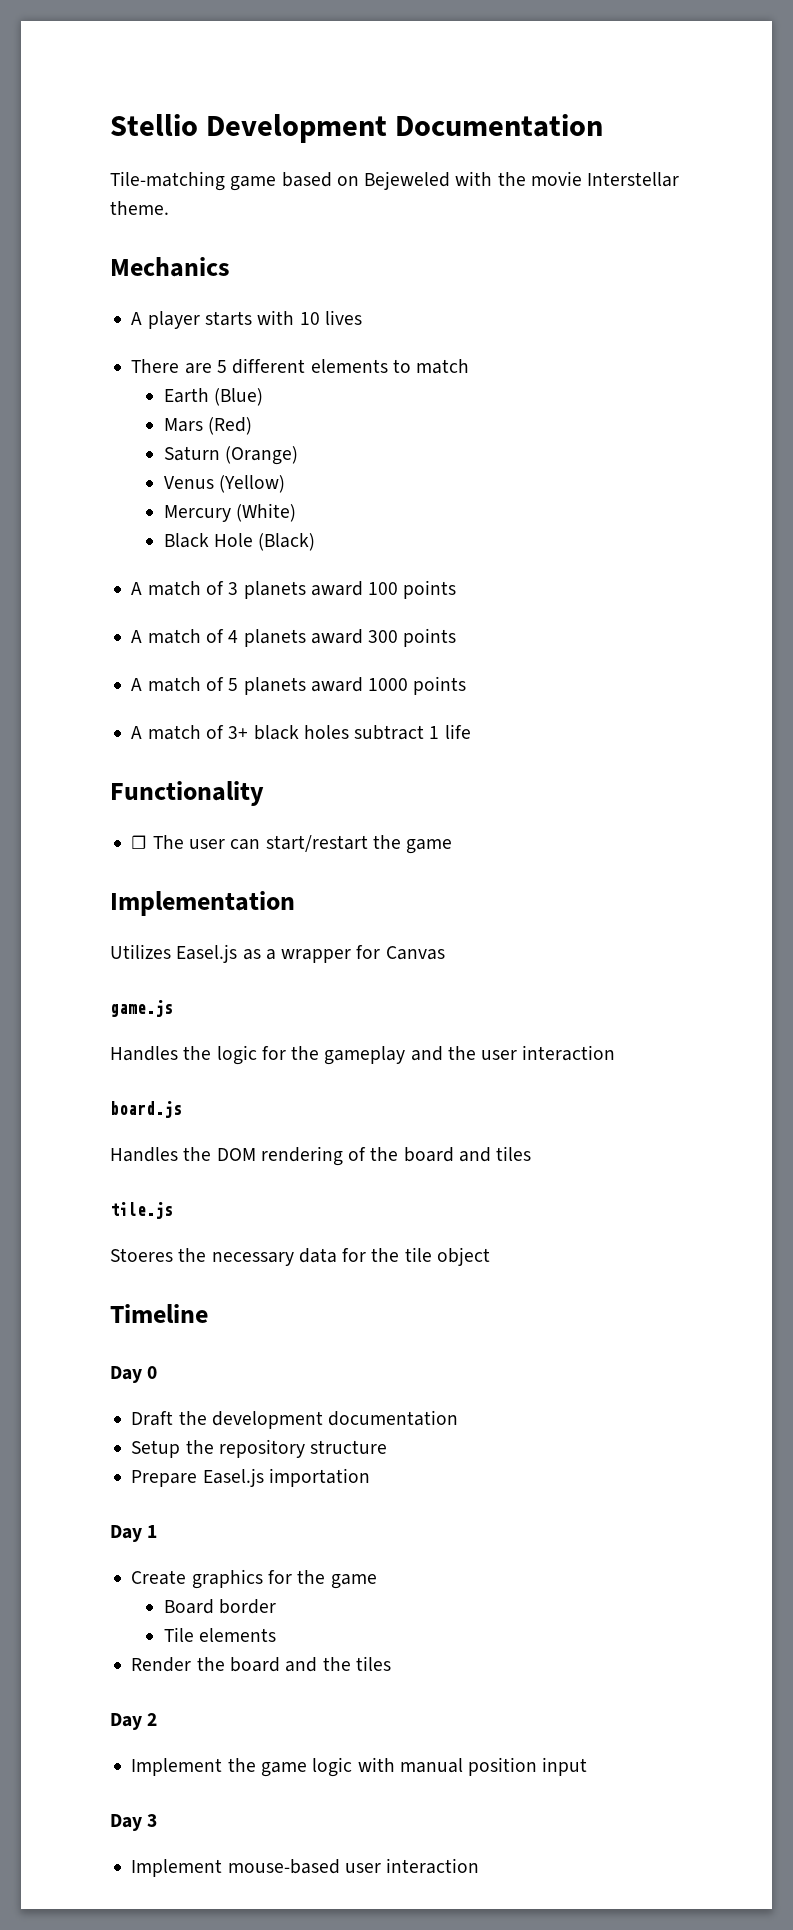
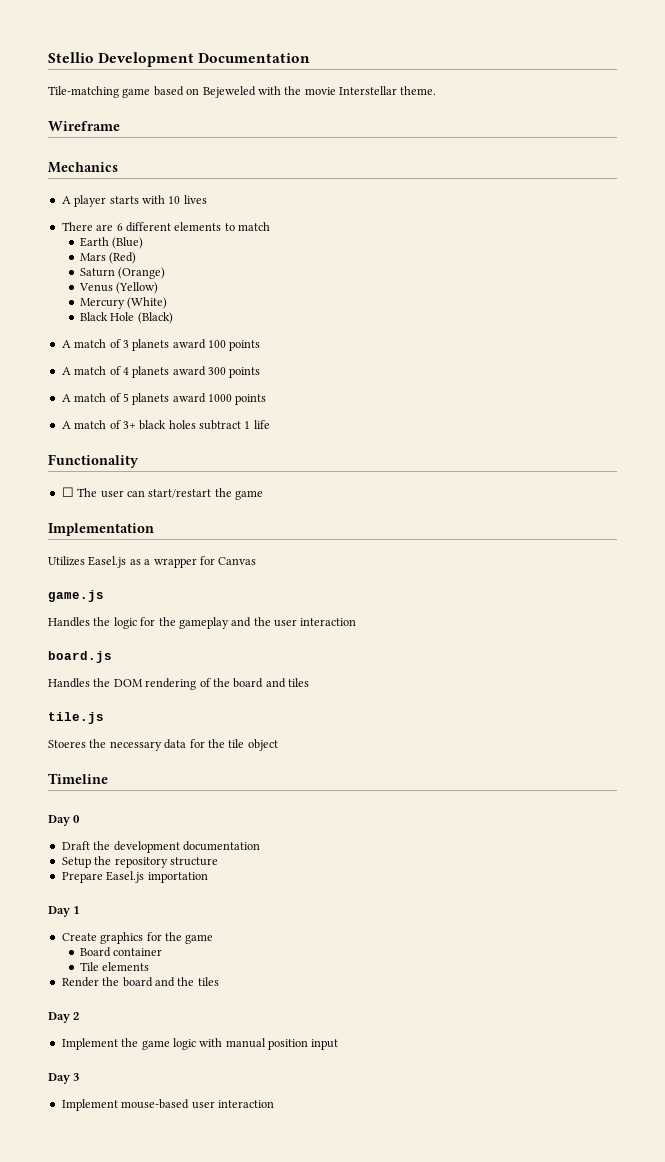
+ Wireframe
- There are 5 different elements to match
+ There are 6 different elements to match
- Board border
+ Board container

